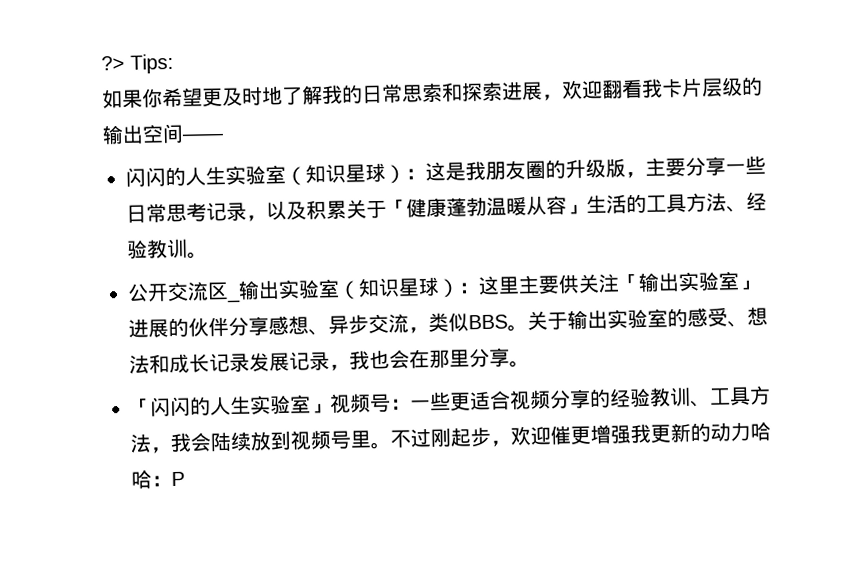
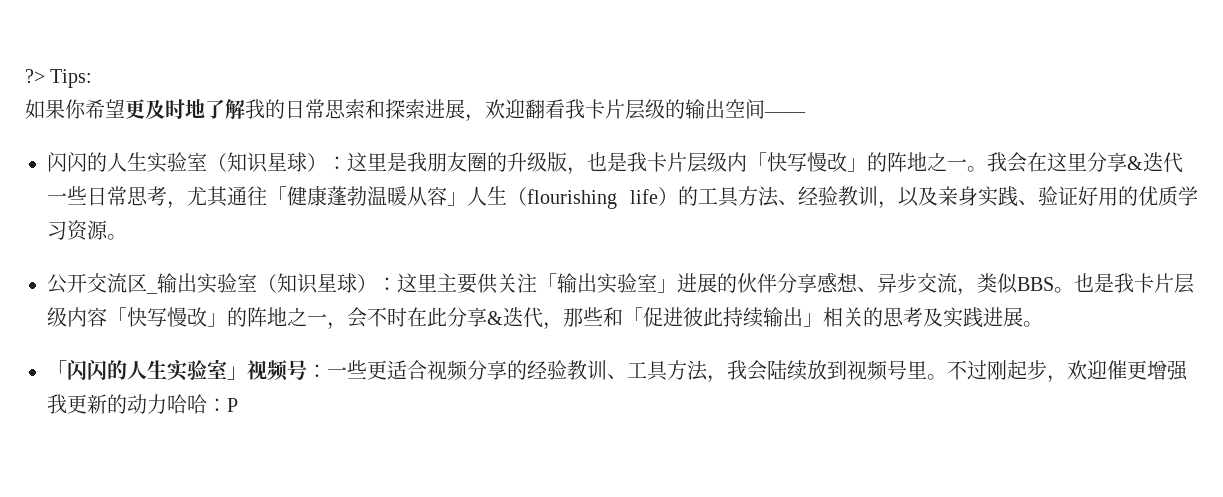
- 闪闪的人生实验室（知识星球）：这是我朋友圈的升级版，主要分享一些日常思考记录，以及积累关于「健康蓬勃温暖从容」生活的工具方法、经验教训。
+ 闪闪的人生实验室（知识星球）：这里是我朋友圈的升级版，也是我卡片层级内「快写慢改」的阵地之一。我会在这里分享&迭代一些日常思考，尤其通往「健康蓬勃温暖从容」人生（flourishing life）的工具方法、经验教训，以及亲身实践、验证好用的优质学习资源。
- 关于输出实验室的感受、想法和成长记录发展记录，我也会在那里分享。
+ 也是我卡片层级内容「快写慢改」的阵地之一，会不时在此分享&迭代，那些和「促进彼此持续输出」相关的思考及实践进展。

